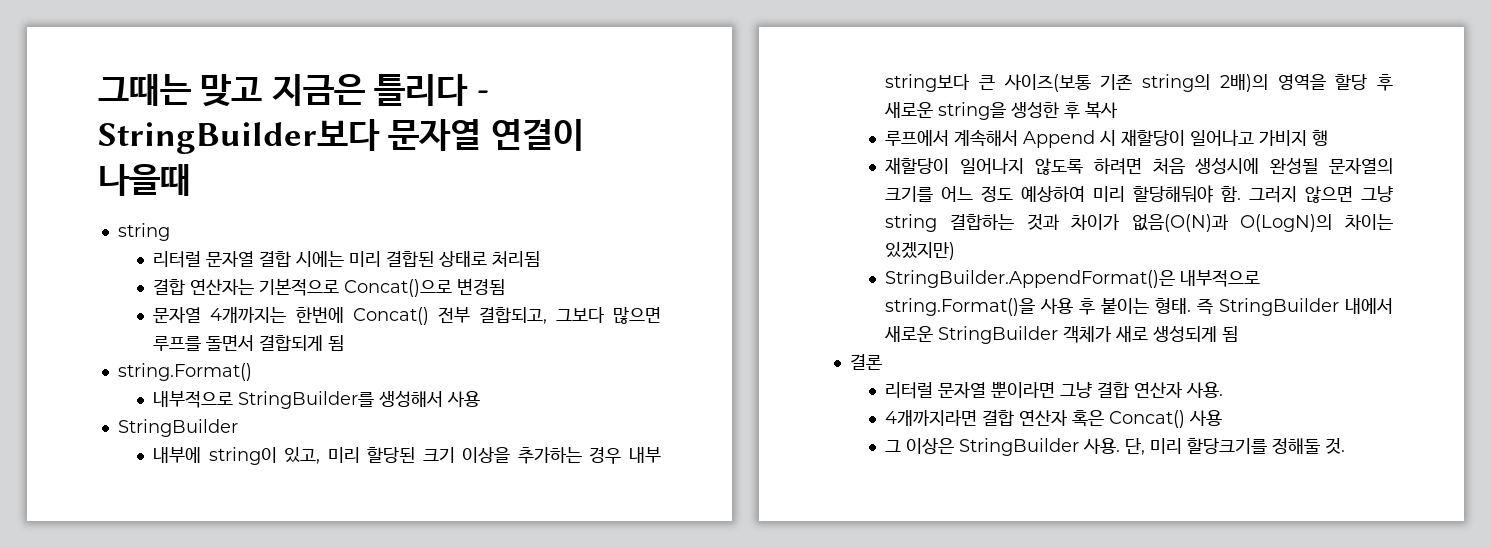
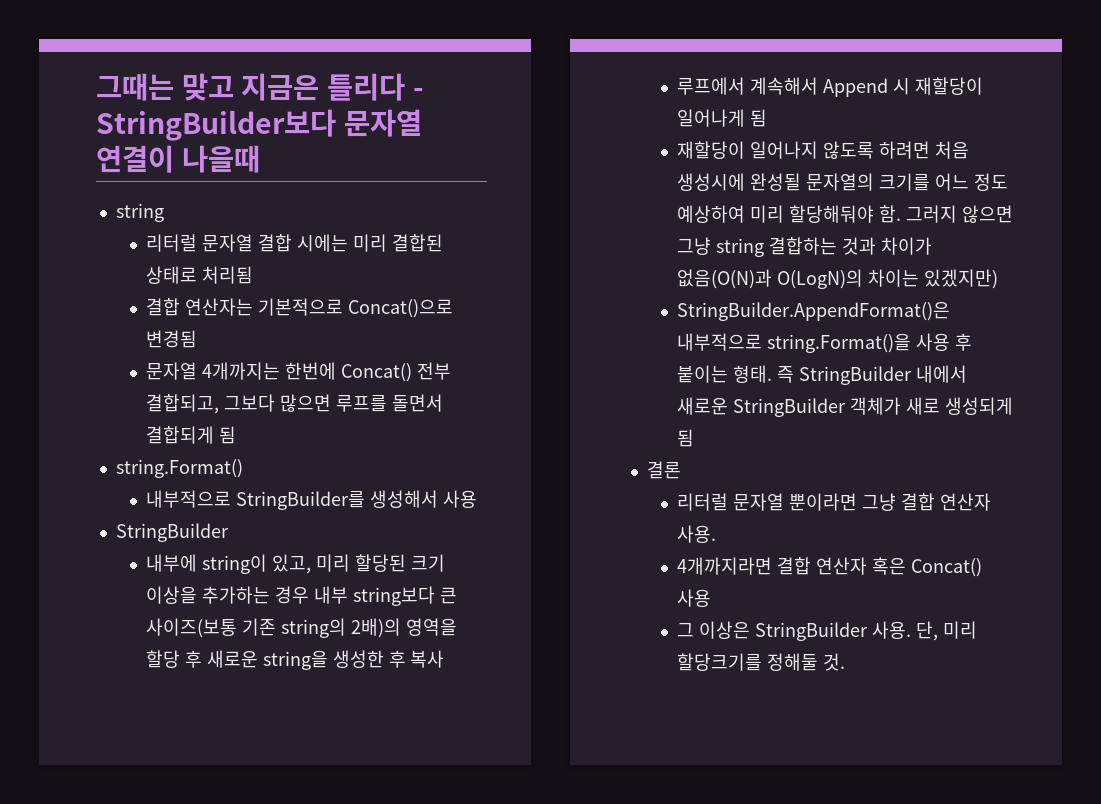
- 루프에서 계속해서 Append 시 재할당이 일어나고 가비지 행
+ 루프에서 계속해서 Append 시 재할당이 일어나게 됨

